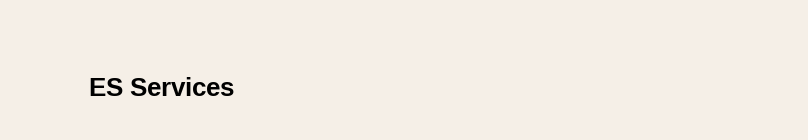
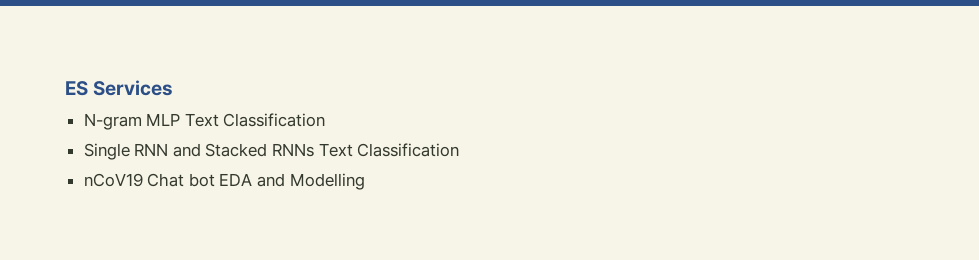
+ N-gram MLP Text Classification
+ Single RNN and Stacked RNNs Text Classification
+ nCoV19 Chat bot EDA and Modelling

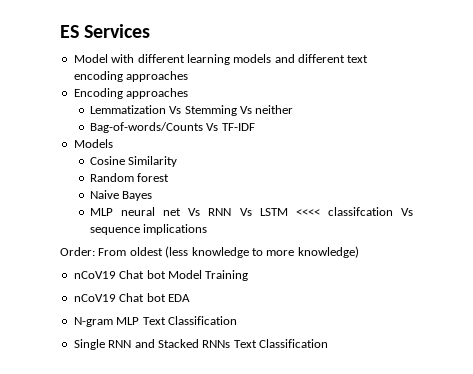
+ Model with different learning models and different text encoding approaches
+ Encoding approaches
+ Lemmatization Vs Stemming Vs neither
+ Bag-of-words/Counts Vs TF-IDF
+ Models
+ Cosine Similarity
+ Random forest
+ Naive Bayes
+ MLP neural net Vs RNN Vs LSTM <<<< classifcation Vs sequence implications
+ Order: From oldest (less knowledge to more knowledge)
+ nCoV19 Chat bot Model Training
+ nCoV19 Chat bot EDA
- nCoV19 Chat bot EDA and Modelling

